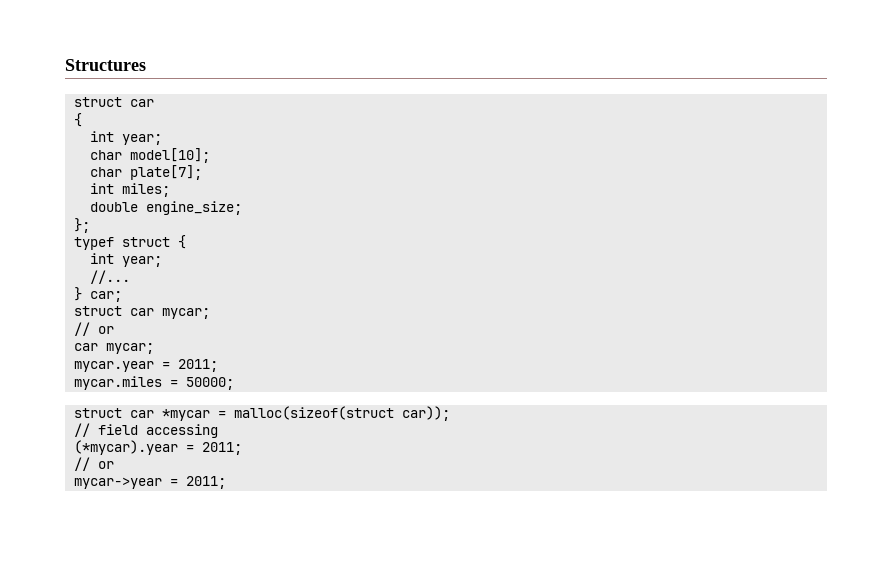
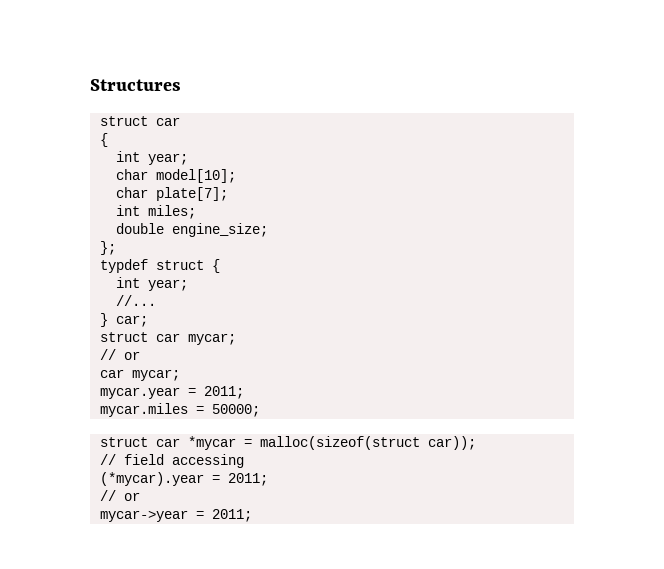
- typef struct {
+ typdef struct {

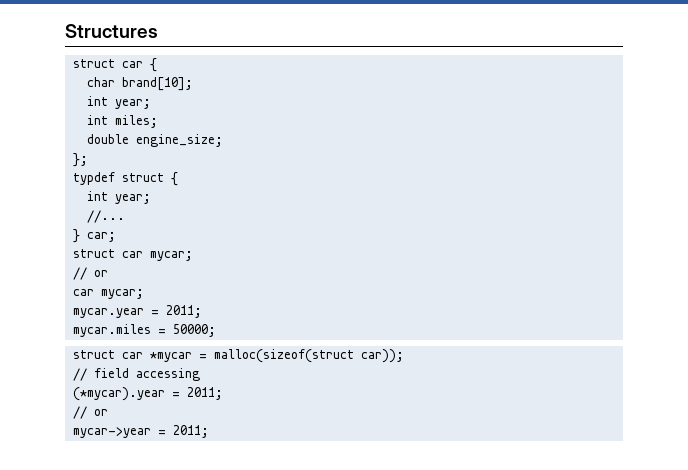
  Structures
- struct car
- {
+ struct car {
+ char brand[10];
  int year;
- char model[10];
- char plate[7];

